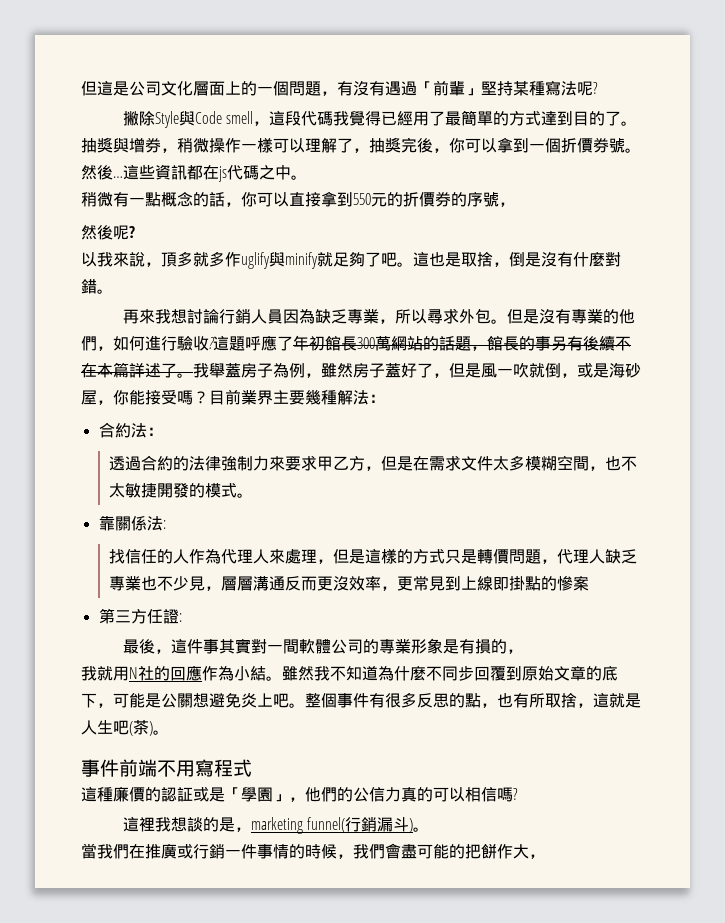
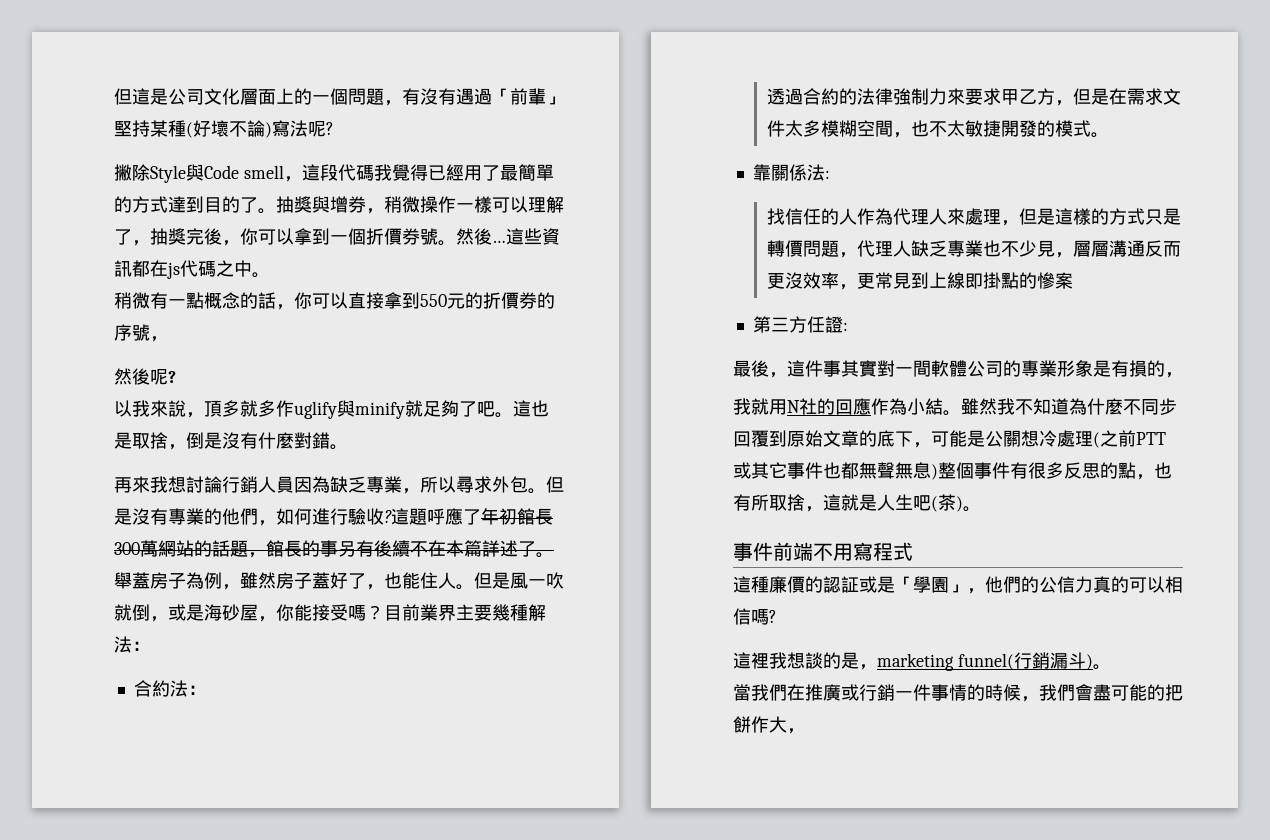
- 但這是公司文化層面上的一個問題，有沒有遇過「前輩」堅持某種寫法呢?
+ 但這是公司文化層面上的一個問題，有沒有遇過「前輩」堅持某種(好壞不論)寫法呢?
- 我舉蓋房子為例，雖然房子蓋好了，但是風一吹就倒，或是海砂屋，你能接受嗎？
+ 舉蓋房子為例，雖然房子蓋好了，也能住人。但是風一吹就倒，或是海砂屋，你能接受嗎？
- 雖然我不知道為什麼不同步回覆到原始文章的底下，可能是公關想避免炎上吧。整個事件有很多反思的點，也有所取捨，這就是人生吧(茶)。
+ 雖然我不知道為什麼不同步回覆到原始文章的底下，可能是公關想冷處理(之前PTT或其它事件也都無聲無息)整個事件有很多反思的點，也有所取捨，這就是人生吧(茶)。

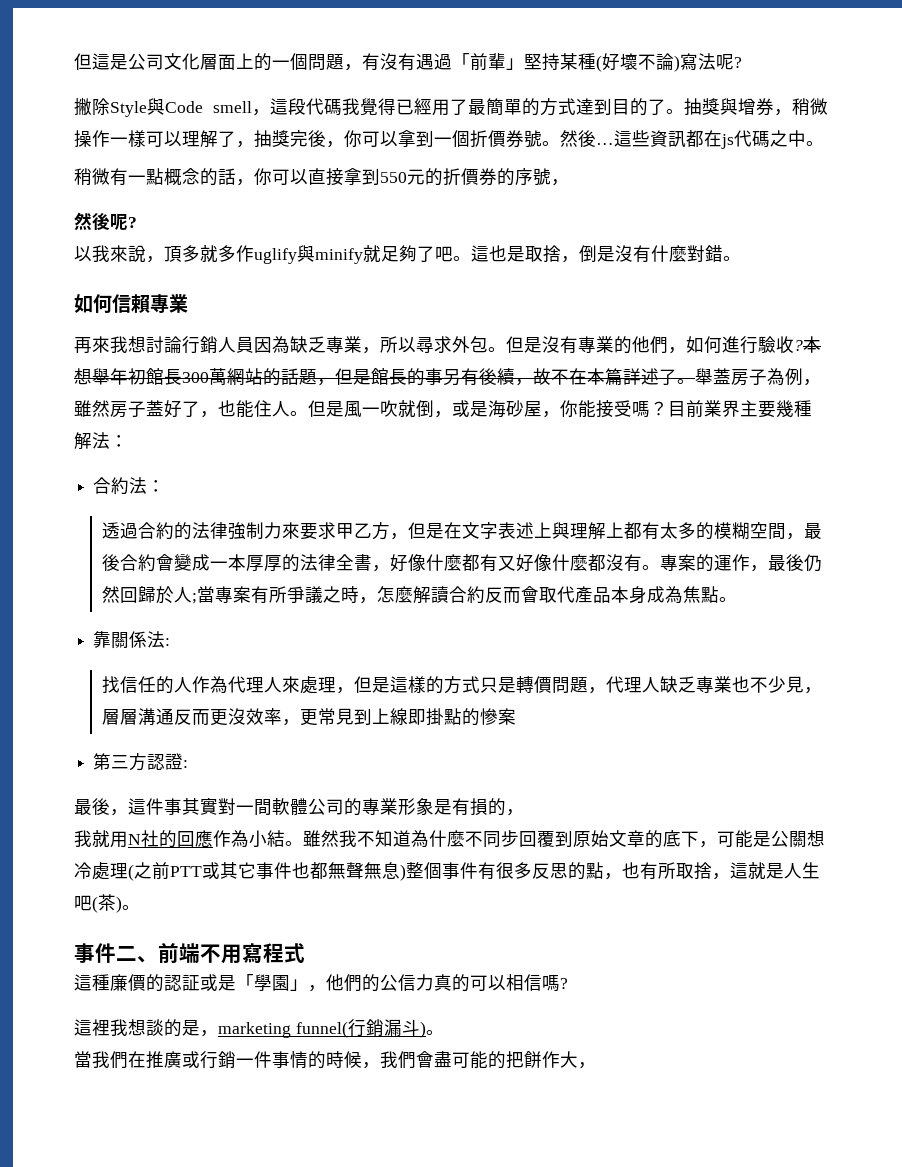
+ 如何信賴專業
- 這題呼應了年初館長300萬網站的話題，館長的事另有後續不在本篇詳述了。
+ 本想舉年初館長300萬網站的話題，但是館長的事另有後續，故不在本篇詳述了。
- 透過合約的法律強制力來要求甲乙方，但是在需求文件太多模糊空間，也不太敏捷開發的模式。
+ 透過合約的法律強制力來要求甲乙方，但是在文字表述上與理解上都有太多的模糊空間，最後合約會變成一本厚厚的法律全書，好像什麼都有又好像什麼都沒有。專案的運作，最後仍然回歸於人;當專案有所爭議之時，怎麼解讀合約反而會取代產品本身成為焦點。
- 第三方任證:
+ 第三方認證:
- 事件前端不用寫程式
+ 事件二、前端不用寫程式

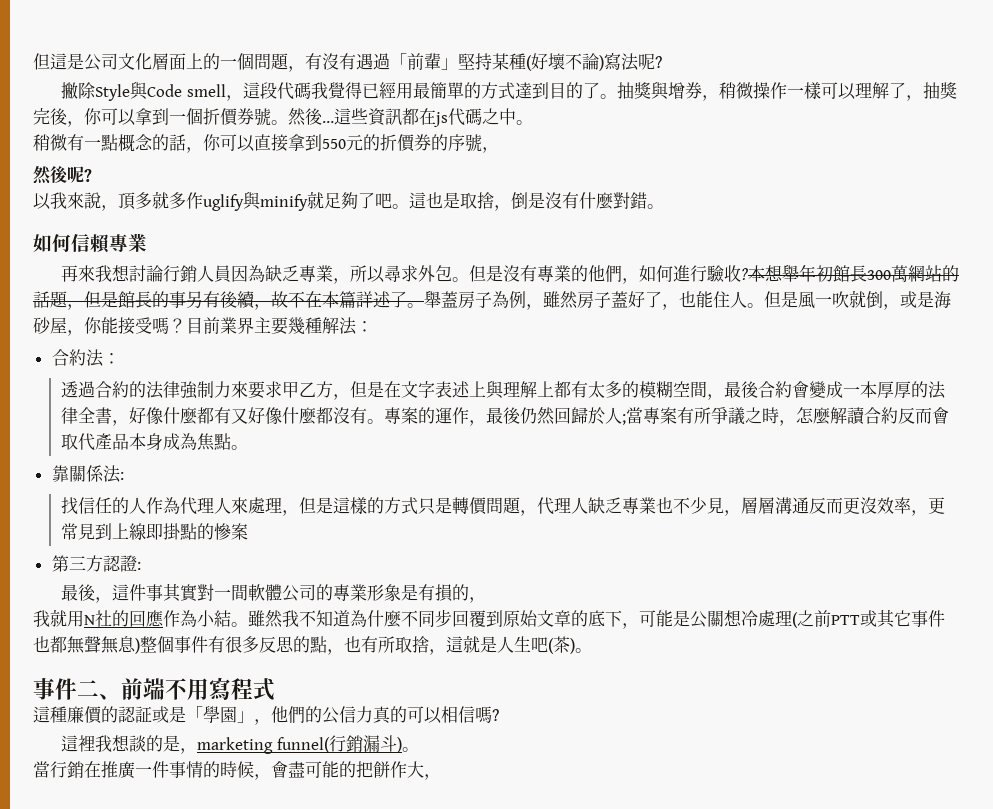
- 撇除Style與Code smell，這段代碼我覺得已經用了最簡單的方式達到目的了。
+ 撇除Style與Code smell，這段代碼我覺得已經用最簡單的方式達到目的了。
- 當我們在推廣或行銷一件事情的時候，我們會盡可能的把餅作大，
+ 當行銷在推廣一件事情的時候，會盡可能的把餅作大，

